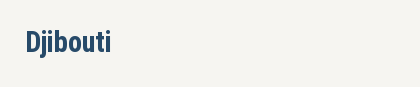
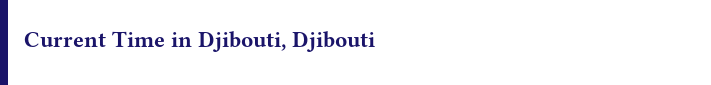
- Djibouti
+ Current Time in Djibouti, Djibouti

